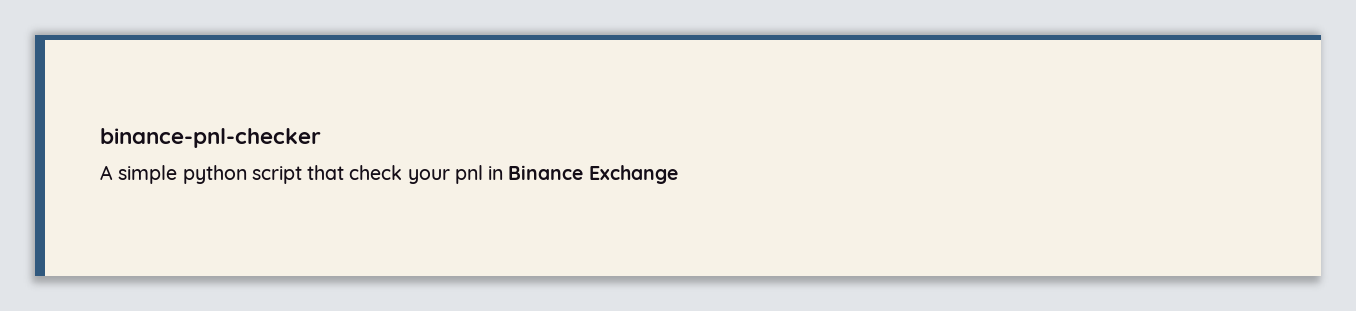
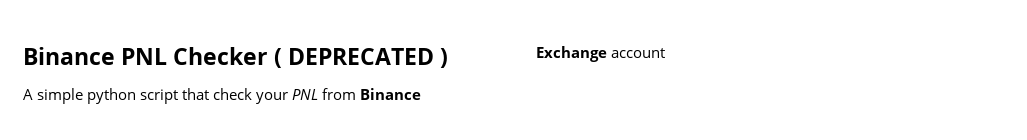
- binance-pnl-checker
+ Binance PNL Checker ( DEPRECATED )
- A simple python script that check your pnl in Binance Exchange
+ A simple python script that check your PNL from Binance Exchange account

